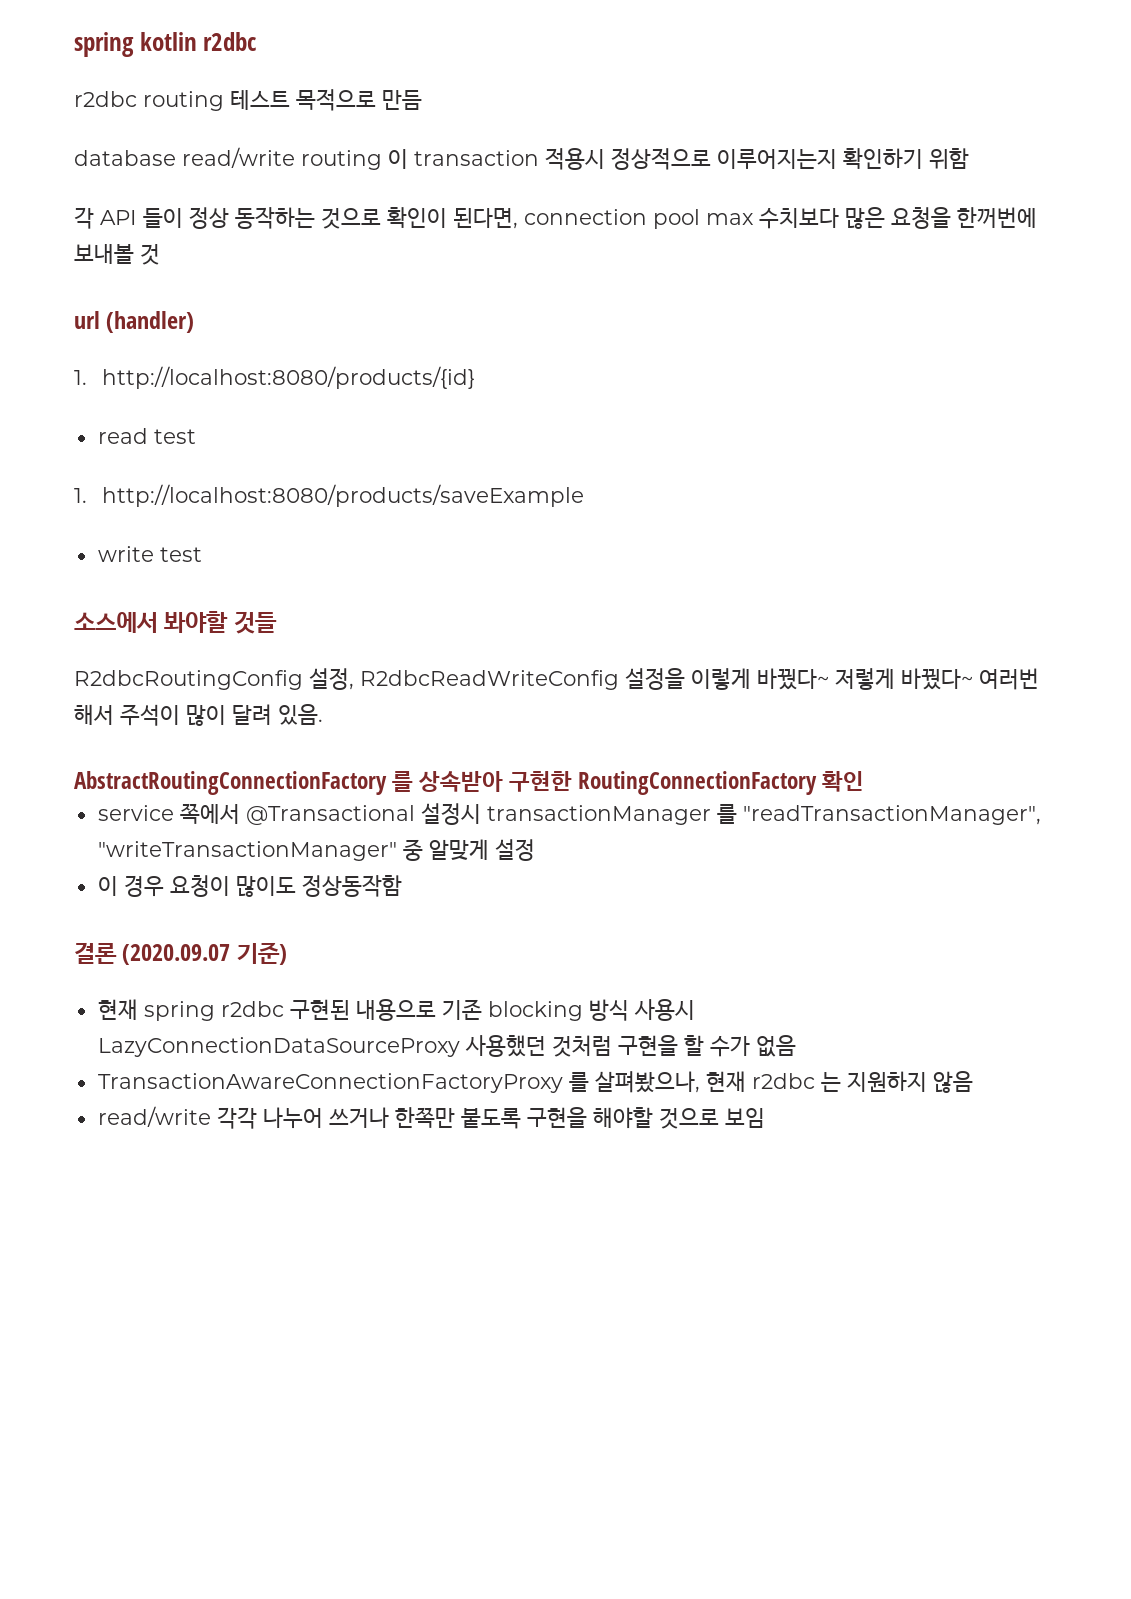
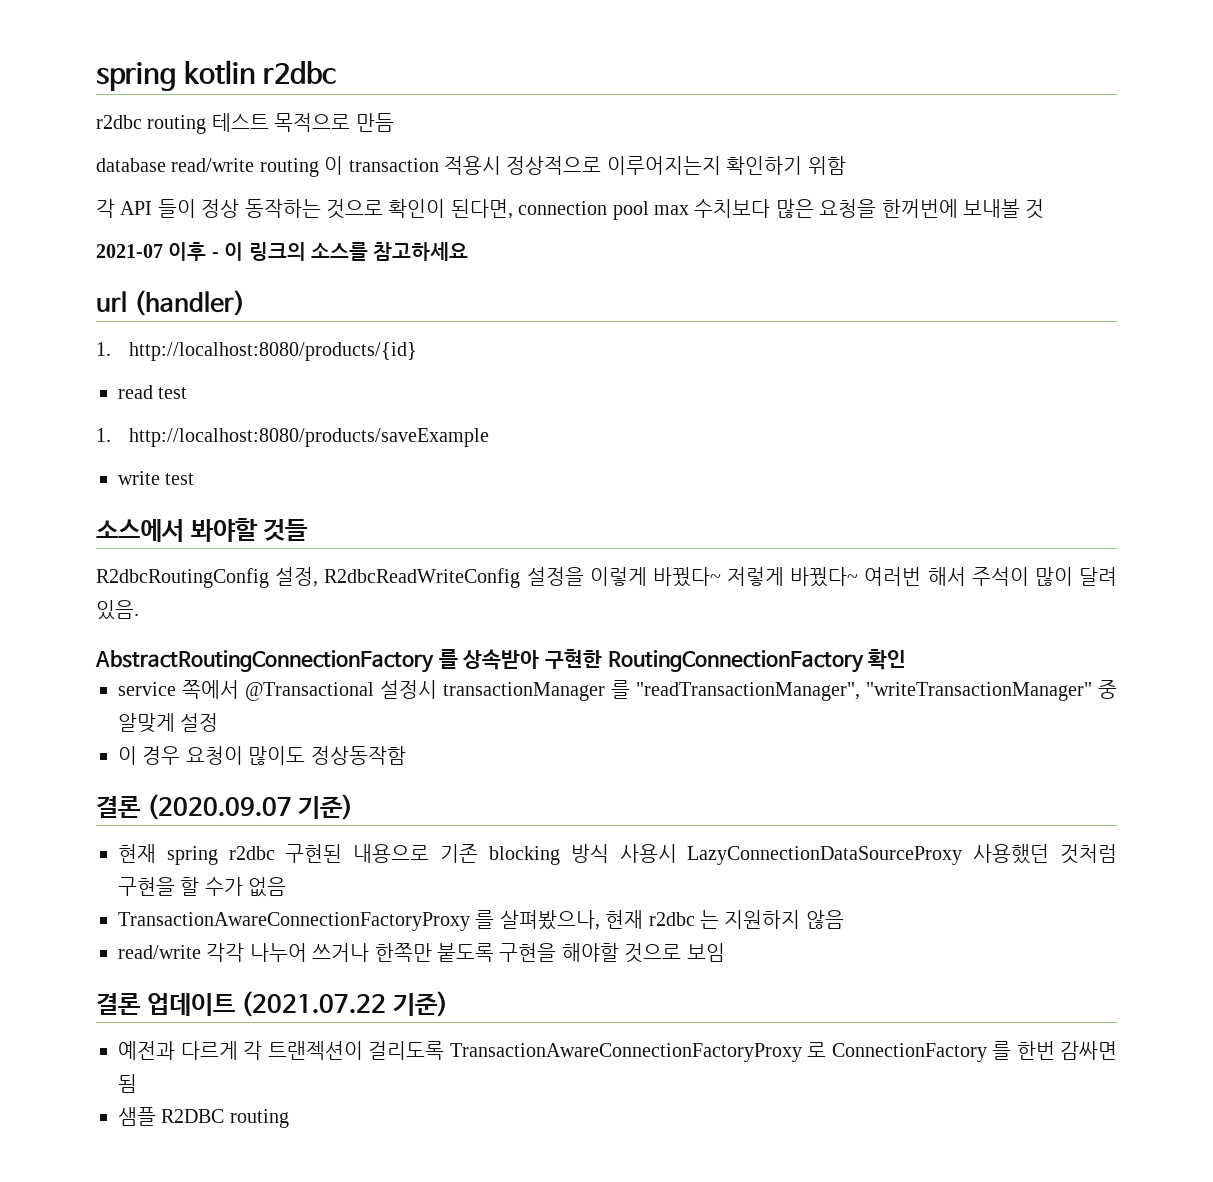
+ 2021-07 이후 - 이 링크의 소스를 참고하세요
+ 결론 업데이트 (2021.07.22 기준)
+ 예전과 다르게 각 트랜젝션이 걸리도록 TransactionAwareConnectionFactoryProxy 로 ConnectionFactory 를 한번 감싸면 됨
+ 샘플 R2DBC routing

